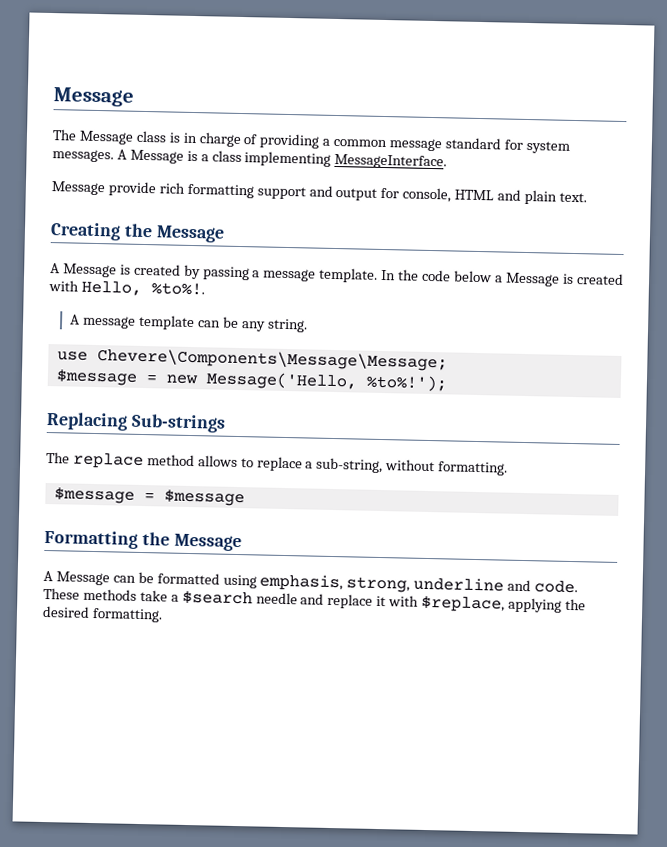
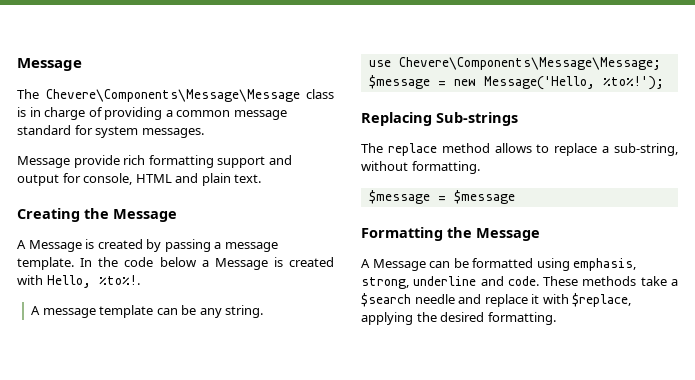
- The Message class is in charge of providing a common message standard for system messages. A Message is a class implementing MessageInterface.
+ The Chevere\Components\Message\Message class is in charge of providing a common message standard for system messages.

